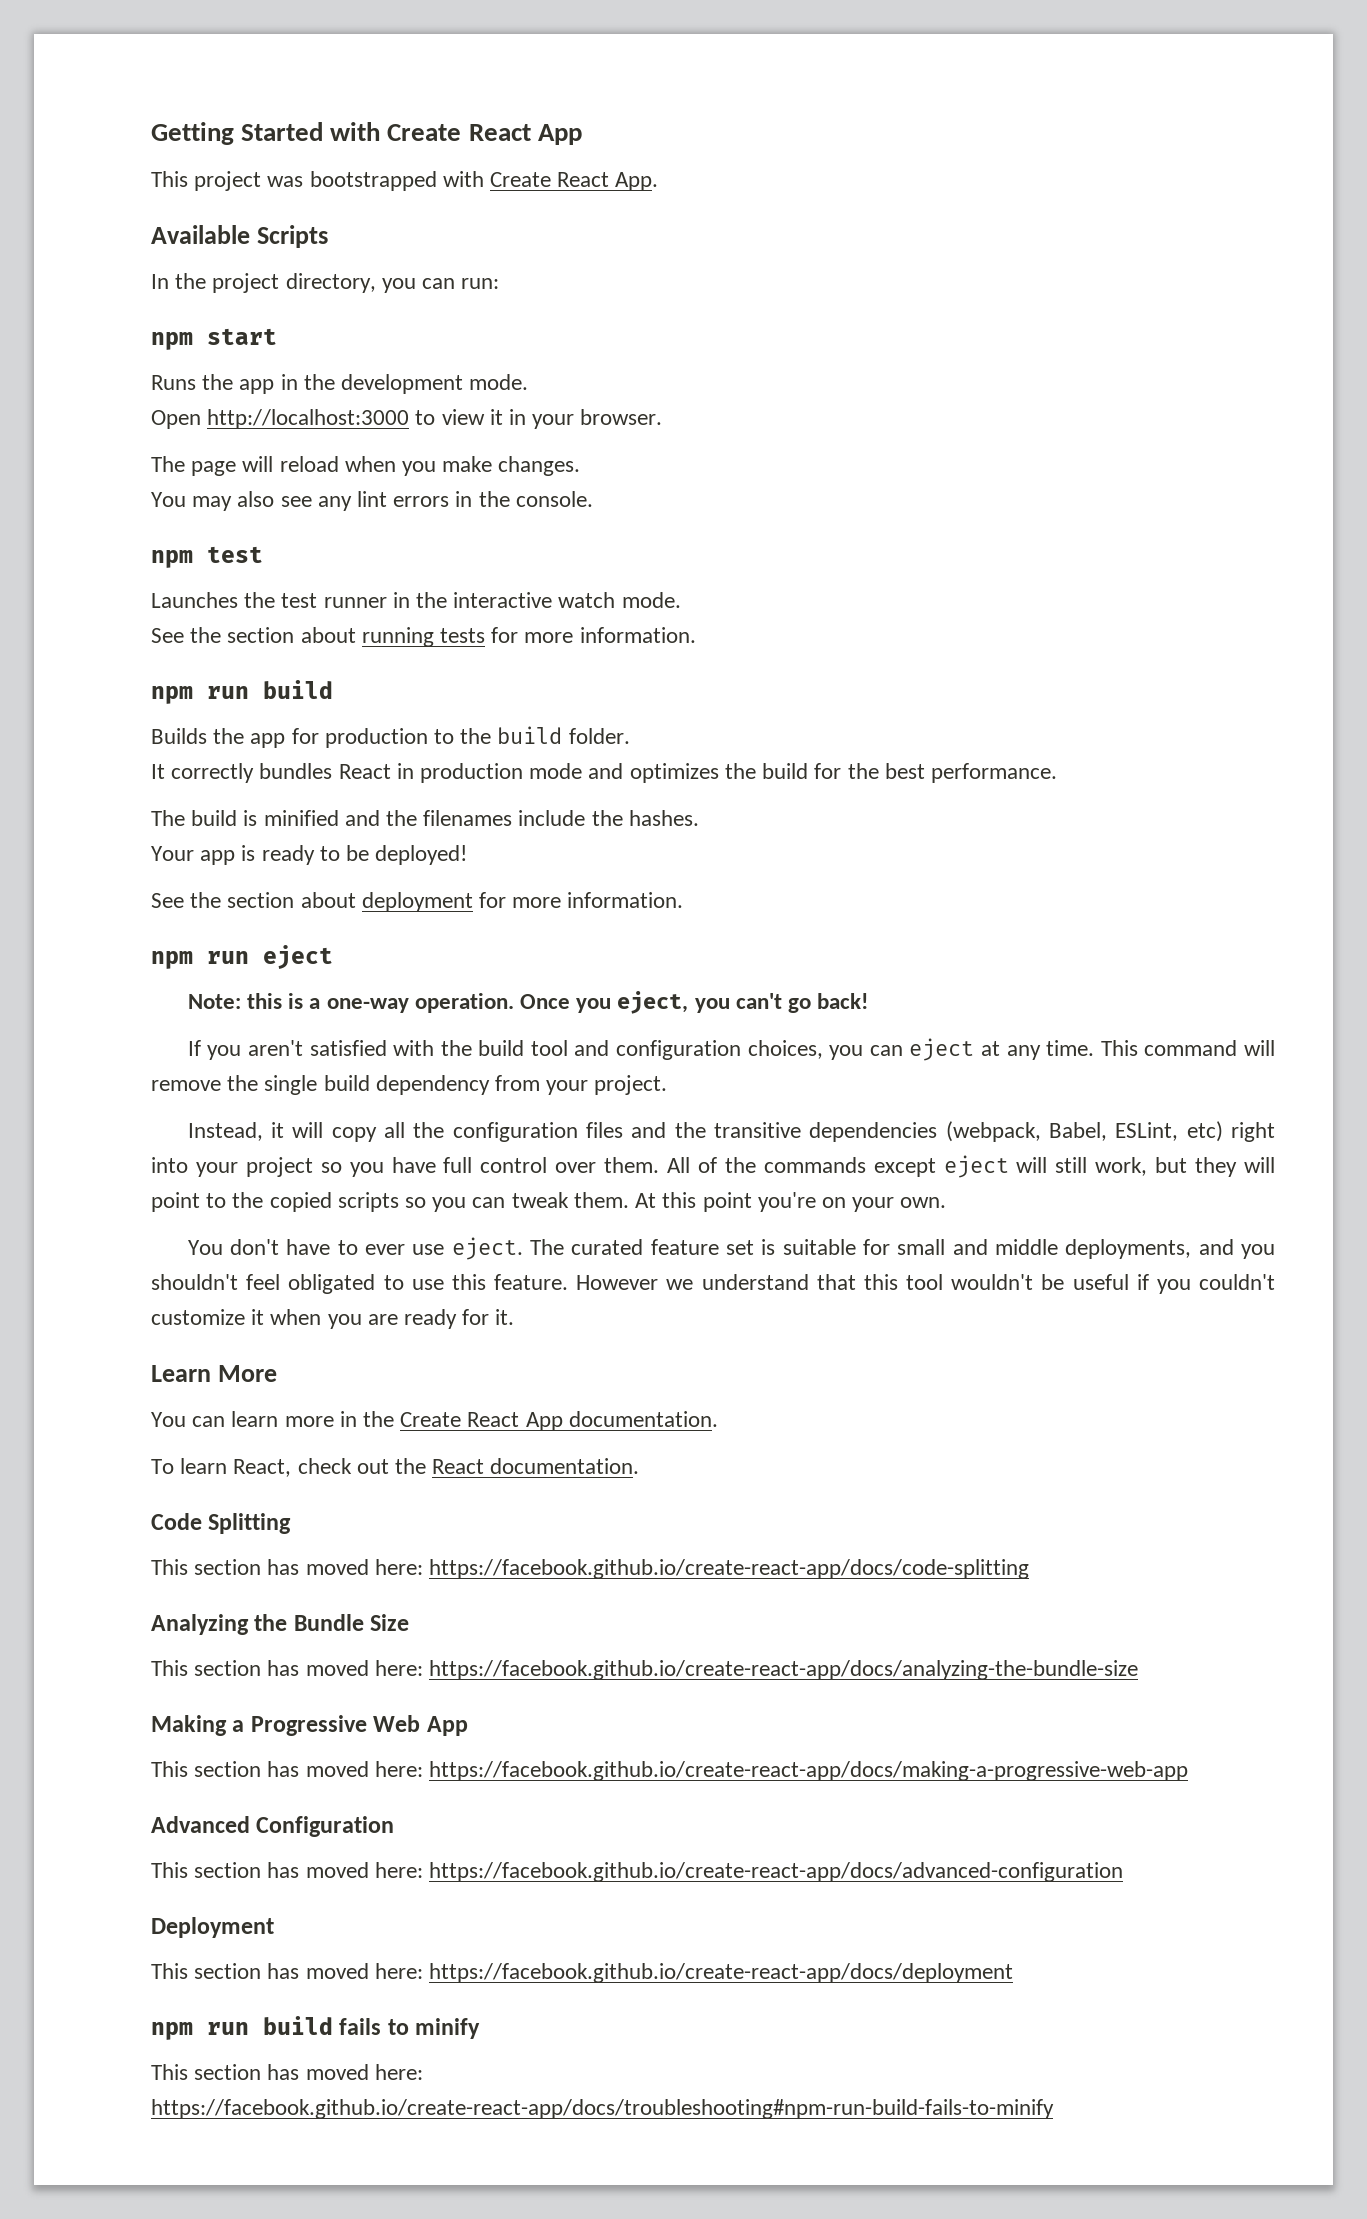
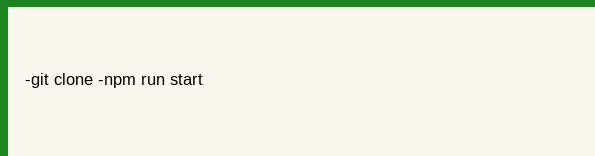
- Getting Started with Create React App
- This project was bootstrapped with Create React App.
- Available Scripts
- In the project directory, you can run:
- npm start
- Runs the app in the development mode.
- Open http://localhost:3000 to view it in your browser.
- The page will reload when you make changes.
- You may also see any lint errors in the console.
- npm test
- Launches the test runner in the interactive watch mode.
- See the section about running tests for more information.
- npm run build
- Builds the app for production to the build folder.
- It correctly bundles React in production mode and optimizes the build for the best performance.
- The build is minified and the filenames include the hashes.
- Your app is ready to be deployed!
- See the section about deployment for more information.
- npm run eject
- Note: this is a one-way operation. Once you eject, you can't go back!
- If you aren't satisfied with the build tool and configuration choices, you can eject at any time. This command will remove the single build dependency from your project.
- Instead, it will copy all the configuration files and the transitive dependencies (webpack, Babel, ESLint, etc) right into your project so you have full control over them. All of the commands except eject will still work, but they will point to the copied scripts so you can tweak them. At this point you're on your own.
- You don't have to ever use eject. The curated feature set is suitable for small and middle deployments, and you shouldn't feel obligated to use this feature. However we understand that this tool wouldn't be useful if you couldn't customize it when you are ready for it.
- Learn More
- You can learn more in the Create React App documentation.
- To learn React, check out the React documentation.
- Code Splitting
- This section has moved here: https://facebook.github.io/create-react-app/docs/code-splitting
- Analyzing the Bundle Size
- This section has moved here: https://facebook.github.io/create-react-app/docs/analyzing-the-bundle-size
- Making a Progressive Web App
- This section has moved here: https://facebook.github.io/create-react-app/docs/making-a-progressive-web-app
- Advanced Configuration
- This section has moved here: https://facebook.github.io/create-react-app/docs/advanced-configuration
- Deployment
- This section has moved here: https://facebook.github.io/create-react-app/docs/deployment
- npm run build fails to minify
- This section has moved here: https://facebook.github.io/create-react-app/docs/troubleshooting#npm-run-build-fails-to-minify
+ -git clone -npm run start

